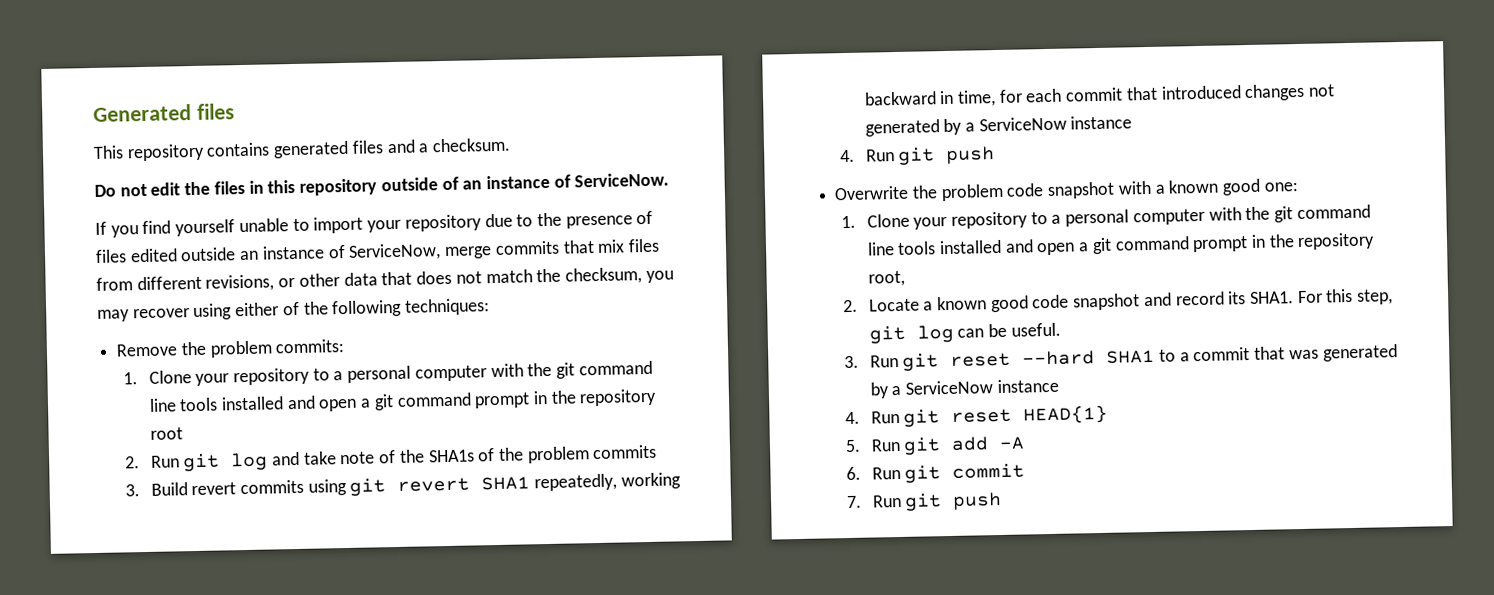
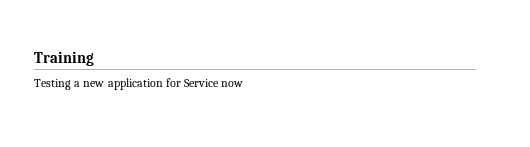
- Generated files
- This repository contains generated files and a checksum.
- Do not edit the files in this repository outside of an instance of ServiceNow.
- If you find yourself unable to import your repository due to the presence of files edited outside an instance of ServiceNow, merge commits that mix files from different revisions, or other data that does not match the checksum, you may recover using either of the following techniques:
- Remove the problem commits:
- 1. Clone your repository to a personal computer with the git command line tools installed and open a git command prompt in the repository root
- 2. Run git log and take note of the SHA1s of the problem commits
- 3. Build revert commits using git revert SHA1 repeatedly, working backward in time, for each commit that introduced changes not generated by a ServiceNow instance
- 4. Run git push
- Overwrite the problem code snapshot with a known good one:
- 1. Clone your repository to a personal computer with the git command line tools installed and open a git command prompt in the repository root,
- 2. Locate a known good code snapshot and record its SHA1. For this step, git log can be useful.
- 3. Run git reset --hard SHA1 to a commit that was generated by a ServiceNow instance
- 4. Run git reset HEAD{1}
- 5. Run git add -A
- 6. Run git commit
- 7. Run git push
+ Training
+ Testing a new application for Service now

